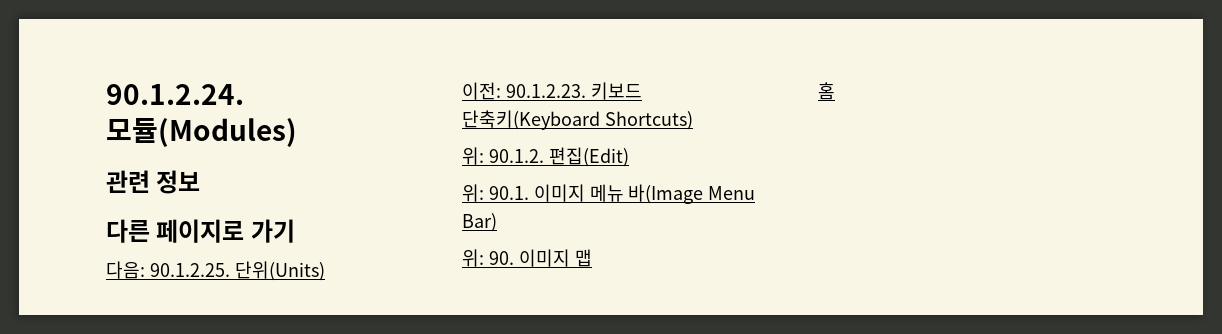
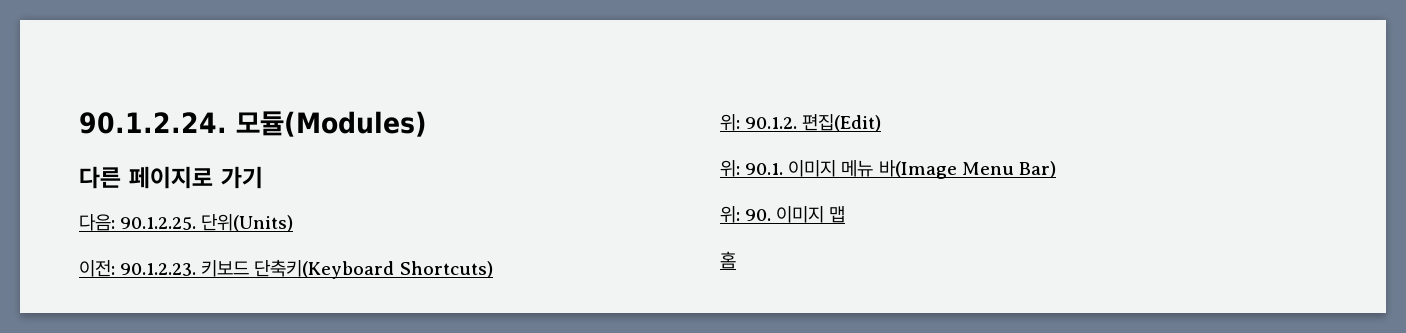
- 관련 정보

